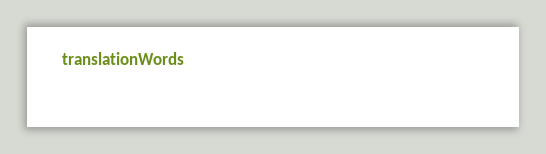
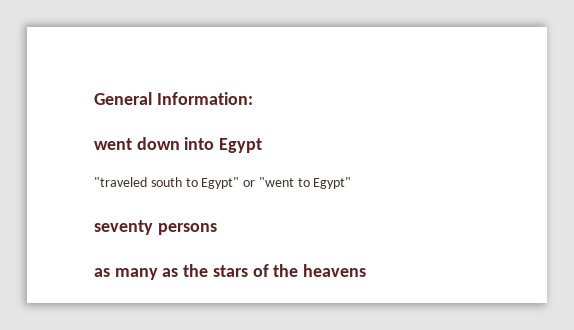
- translationWords
+ General Information:
+ went down into Egypt
+ "traveled south to Egypt" or "went to Egypt"
+ seventy persons
+ as many as the stars of the heavens

